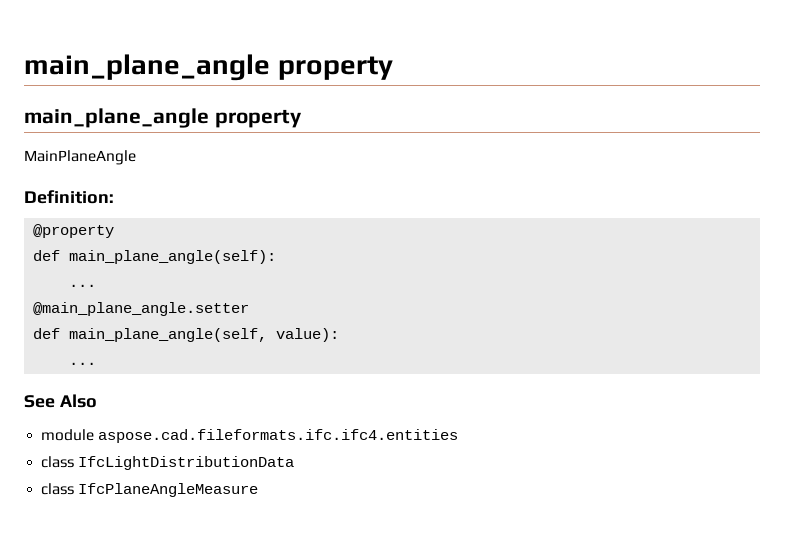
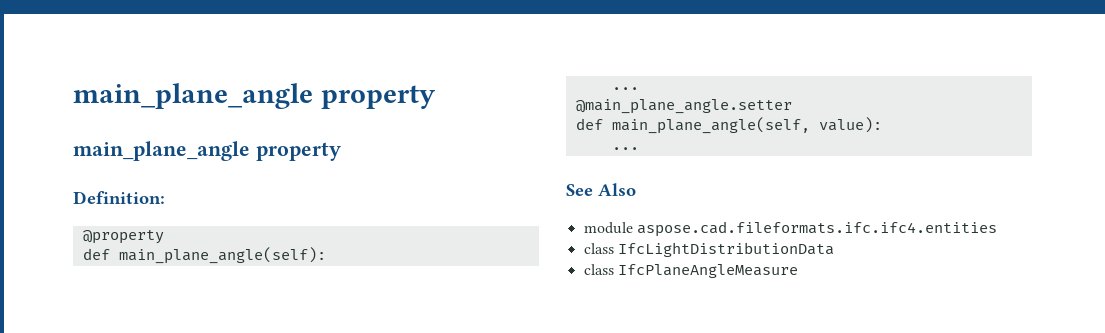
- MainPlaneAngle

